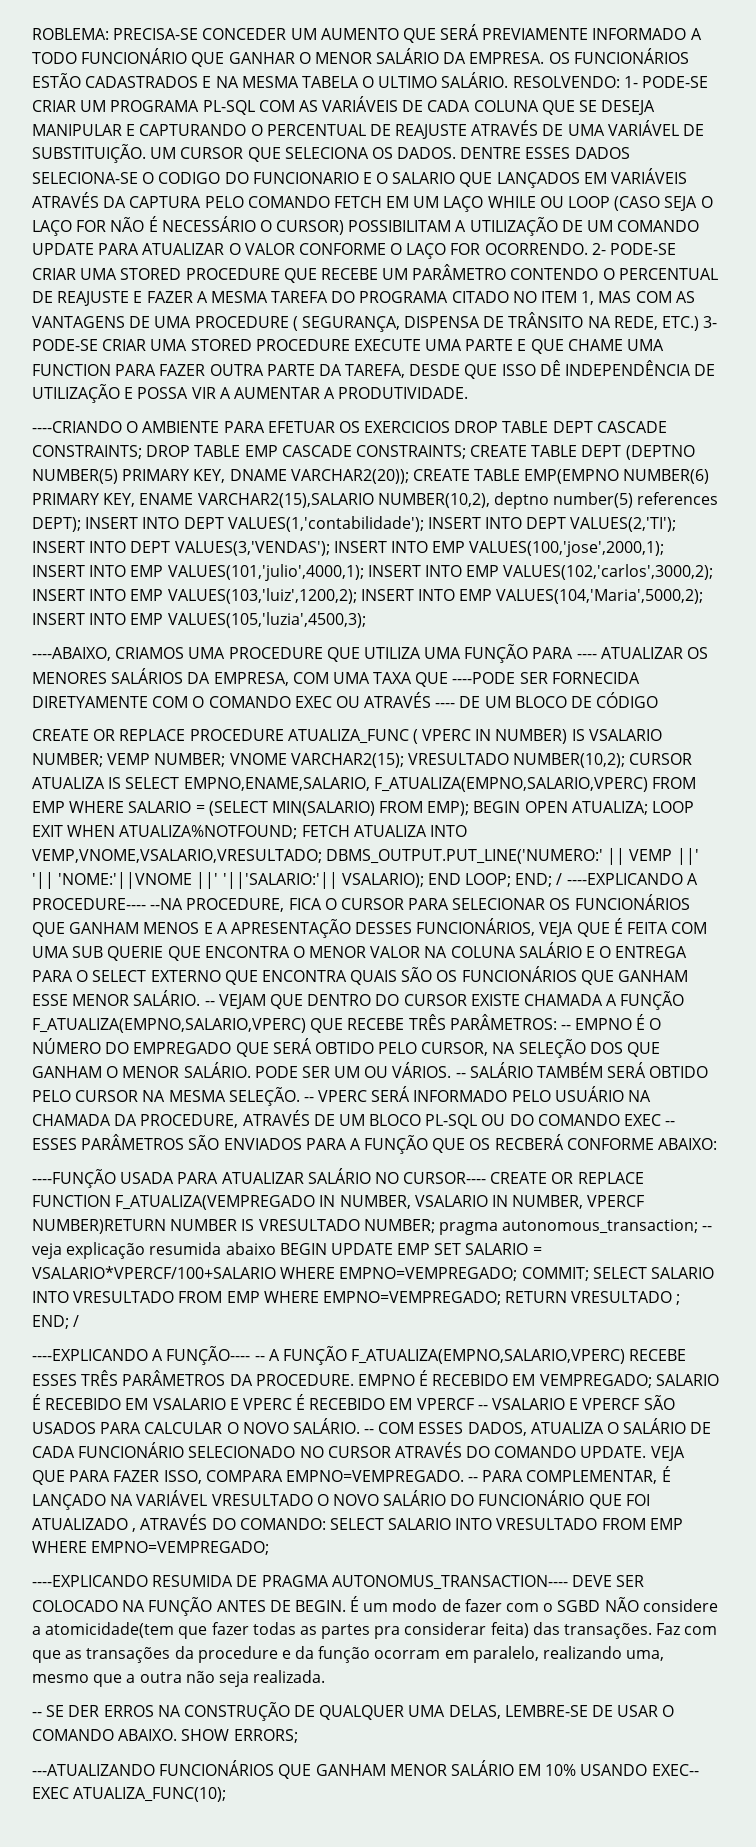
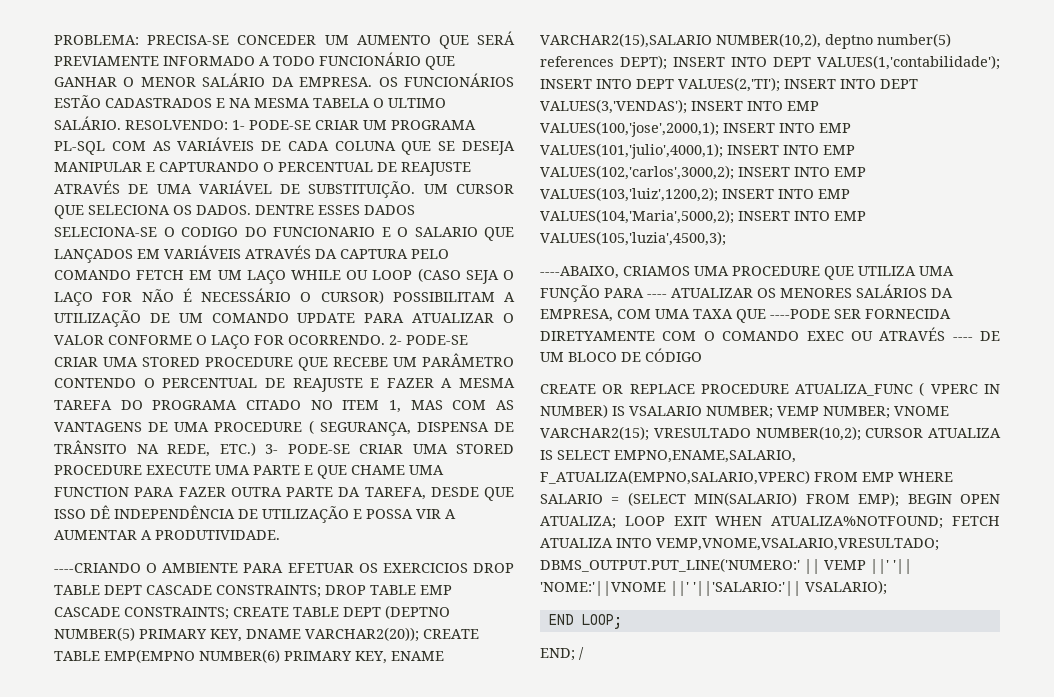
- ROBLEMA: PRECISA-SE CONCEDER UM AUMENTO QUE SERÁ PREVIAMENTE INFORMADO A TODO FUNCIONÁRIO QUE GANHAR O MENOR SALÁRIO DA EMPRESA.
+ PROBLEMA: PRECISA-SE CONCEDER UM AUMENTO QUE SERÁ PREVIAMENTE INFORMADO A TODO FUNCIONÁRIO QUE GANHAR O MENOR SALÁRIO DA EMPRESA.
- CREATE OR REPLACE PROCEDURE ATUALIZA_FUNC ( VPERC IN NUMBER) IS VSALARIO NUMBER; VEMP NUMBER; VNOME VARCHAR2(15); VRESULTADO NUMBER(10,2); CURSOR ATUALIZA IS SELECT EMPNO,ENAME,SALARIO, F_ATUALIZA(EMPNO,SALARIO,VPERC) FROM EMP WHERE SALARIO = (SELECT MIN(SALARIO) FROM EMP); BEGIN OPEN ATUALIZA; LOOP EXIT WHEN ATUALIZA%NOTFOUND; FETCH ATUALIZA INTO VEMP,VNOME,VSALARIO,VRESULTADO; DBMS_OUTPUT.PUT_LINE('NUMERO:' || VEMP ||' '|| 'NOME:'||VNOME ||' '||'SALARIO:'|| VSALARIO); END LOOP; END; / ----EXPLICANDO A PROCEDURE---- --NA PROCEDURE, FICA O CURSOR PARA SELECIONAR OS FUNCIONÁRIOS QUE GANHAM MENOS E A APRESENTAÇÃO DESSES FUNCIONÁRIOS, VEJA QUE É FEITA COM UMA SUB QUERIE QUE ENCONTRA O MENOR VALOR NA COLUNA SALÁRIO E O ENTREGA PARA O SELECT EXTERNO QUE ENCONTRA QUAIS SÃO OS FUNCIONÁRIOS QUE GANHAM ESSE MENOR SALÁRIO. -- VEJAM QUE DENTRO DO CURSOR EXISTE CHAMADA A FUNÇÃO F_ATUALIZA(EMPNO,SALARIO,VPERC) QUE RECEBE TRÊS PARÂMETROS: -- EMPNO É O NÚMERO DO EMPREGADO QUE SERÁ OBTIDO PELO CURSOR, NA SELEÇÃO DOS QUE GANHAM O MENOR SALÁRIO. PODE SER UM OU VÁRIOS. -- SALÁRIO TAMBÉM SERÁ OBTIDO PELO CURSOR NA MESMA SELEÇÃO. -- VPERC SERÁ INFORMADO PELO USUÁRIO NA CHAMADA DA PROCEDURE, ATRAVÉS DE UM BLOCO PL-SQL OU DO COMANDO EXEC -- ESSES PARÂMETROS SÃO ENVIADOS PARA A FUNÇÃO QUE OS RECBERÁ CONFORME ABAIXO:
- ----FUNÇÃO USADA PARA ATUALIZAR SALÁRIO NO CURSOR---- CREATE OR REPLACE FUNCTION F_ATUALIZA(VEMPREGADO IN NUMBER, VSALARIO IN NUMBER, VPERCF NUMBER)RETURN NUMBER IS VRESULTADO NUMBER; pragma autonomous_transaction; -- veja explicação resumida abaixo BEGIN UPDATE EMP SET SALARIO = VSALARIO*VPERCF/100+SALARIO WHERE EMPNO=VEMPREGADO; COMMIT; SELECT SALARIO INTO VRESULTADO FROM EMP WHERE EMPNO=VEMPREGADO; RETURN VRESULTADO ; END; /
- ----EXPLICANDO A FUNÇÃO---- -- A FUNÇÃO F_ATUALIZA(EMPNO,SALARIO,VPERC) RECEBE ESSES TRÊS PARÂMETROS DA PROCEDURE. EMPNO É RECEBIDO EM VEMPREGADO; SALARIO É RECEBIDO EM VSALARIO E VPERC É RECEBIDO EM VPERCF -- VSALARIO E VPERCF SÃO USADOS PARA CALCULAR O NOVO SALÁRIO. -- COM ESSES DADOS, ATUALIZA O SALÁRIO DE CADA FUNCIONÁRIO SELECIONADO NO CURSOR ATRAVÉS DO COMANDO UPDATE. VEJA QUE PARA FAZER ISSO, COMPARA EMPNO=VEMPREGADO. -- PARA COMPLEMENTAR, É LANÇADO NA VARIÁVEL VRESULTADO O NOVO SALÁRIO DO FUNCIONÁRIO QUE FOI ATUALIZADO , ATRAVÉS DO COMANDO: SELECT SALARIO INTO VRESULTADO FROM EMP WHERE EMPNO=VEMPREGADO;
- ----EXPLICANDO RESUMIDA DE PRAGMA AUTONOMUS_TRANSACTION---- DEVE SER COLOCADO NA FUNÇÃO ANTES DE BEGIN. É um modo de fazer com o SGBD NÃO considere a atomicidade(tem que fazer todas as partes pra considerar feita) das transações. Faz com que as transações da procedure e da função ocorram em paralelo, realizando uma, mesmo que a outra não seja realizada.
- -- SE DER ERROS NA CONSTRUÇÃO DE QUALQUER UMA DELAS, LEMBRE-SE DE USAR O COMANDO ABAIXO. SHOW ERRORS;
- ---ATUALIZANDO FUNCIONÁRIOS QUE GANHAM MENOR SALÁRIO EM 10% USANDO EXEC-- EXEC ATUALIZA_FUNC(10);
+ CREATE OR REPLACE PROCEDURE ATUALIZA_FUNC ( VPERC IN NUMBER) IS VSALARIO NUMBER; VEMP NUMBER; VNOME VARCHAR2(15); VRESULTADO NUMBER(10,2); CURSOR ATUALIZA IS SELECT EMPNO,ENAME,SALARIO, F_ATUALIZA(EMPNO,SALARIO,VPERC) FROM EMP WHERE SALARIO = (SELECT MIN(SALARIO) FROM EMP); BEGIN OPEN ATUALIZA; LOOP EXIT WHEN ATUALIZA%NOTFOUND; FETCH ATUALIZA INTO VEMP,VNOME,VSALARIO,VRESULTADO; DBMS_OUTPUT.PUT_LINE('NUMERO:' || VEMP ||' '|| 'NOME:'||VNOME ||' '||'SALARIO:'|| VSALARIO);
+ END LOOP;
+ END; /

